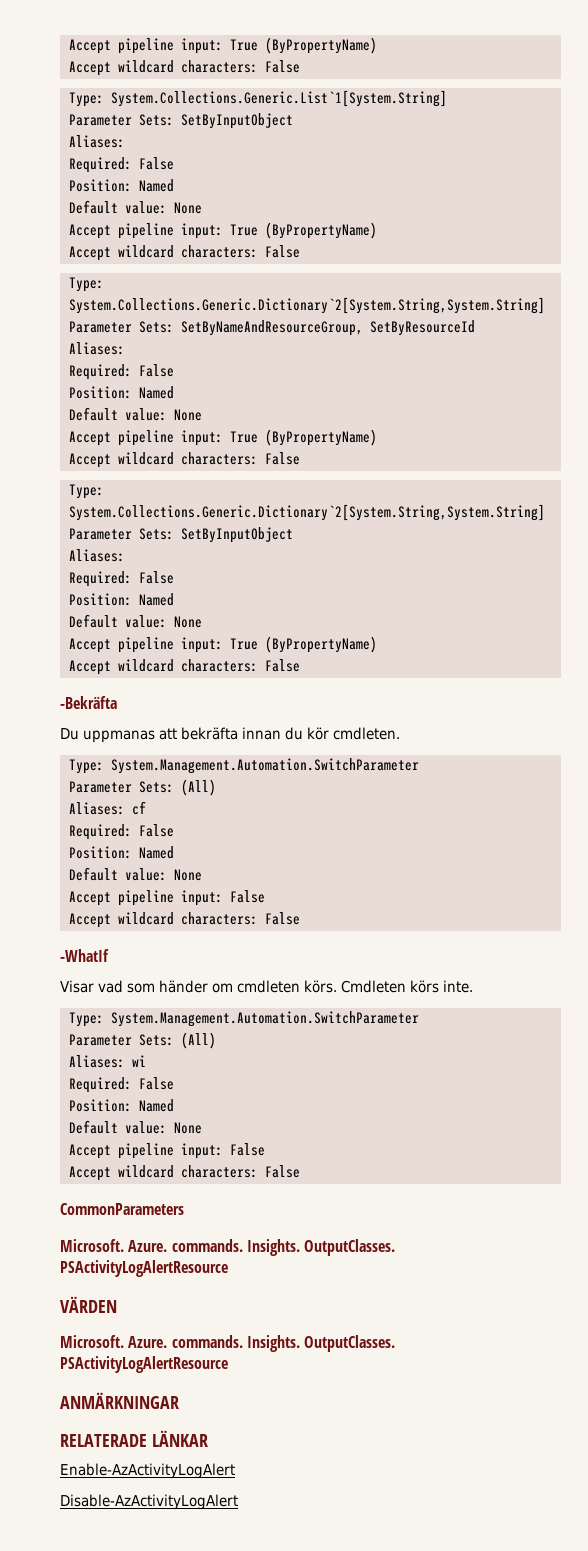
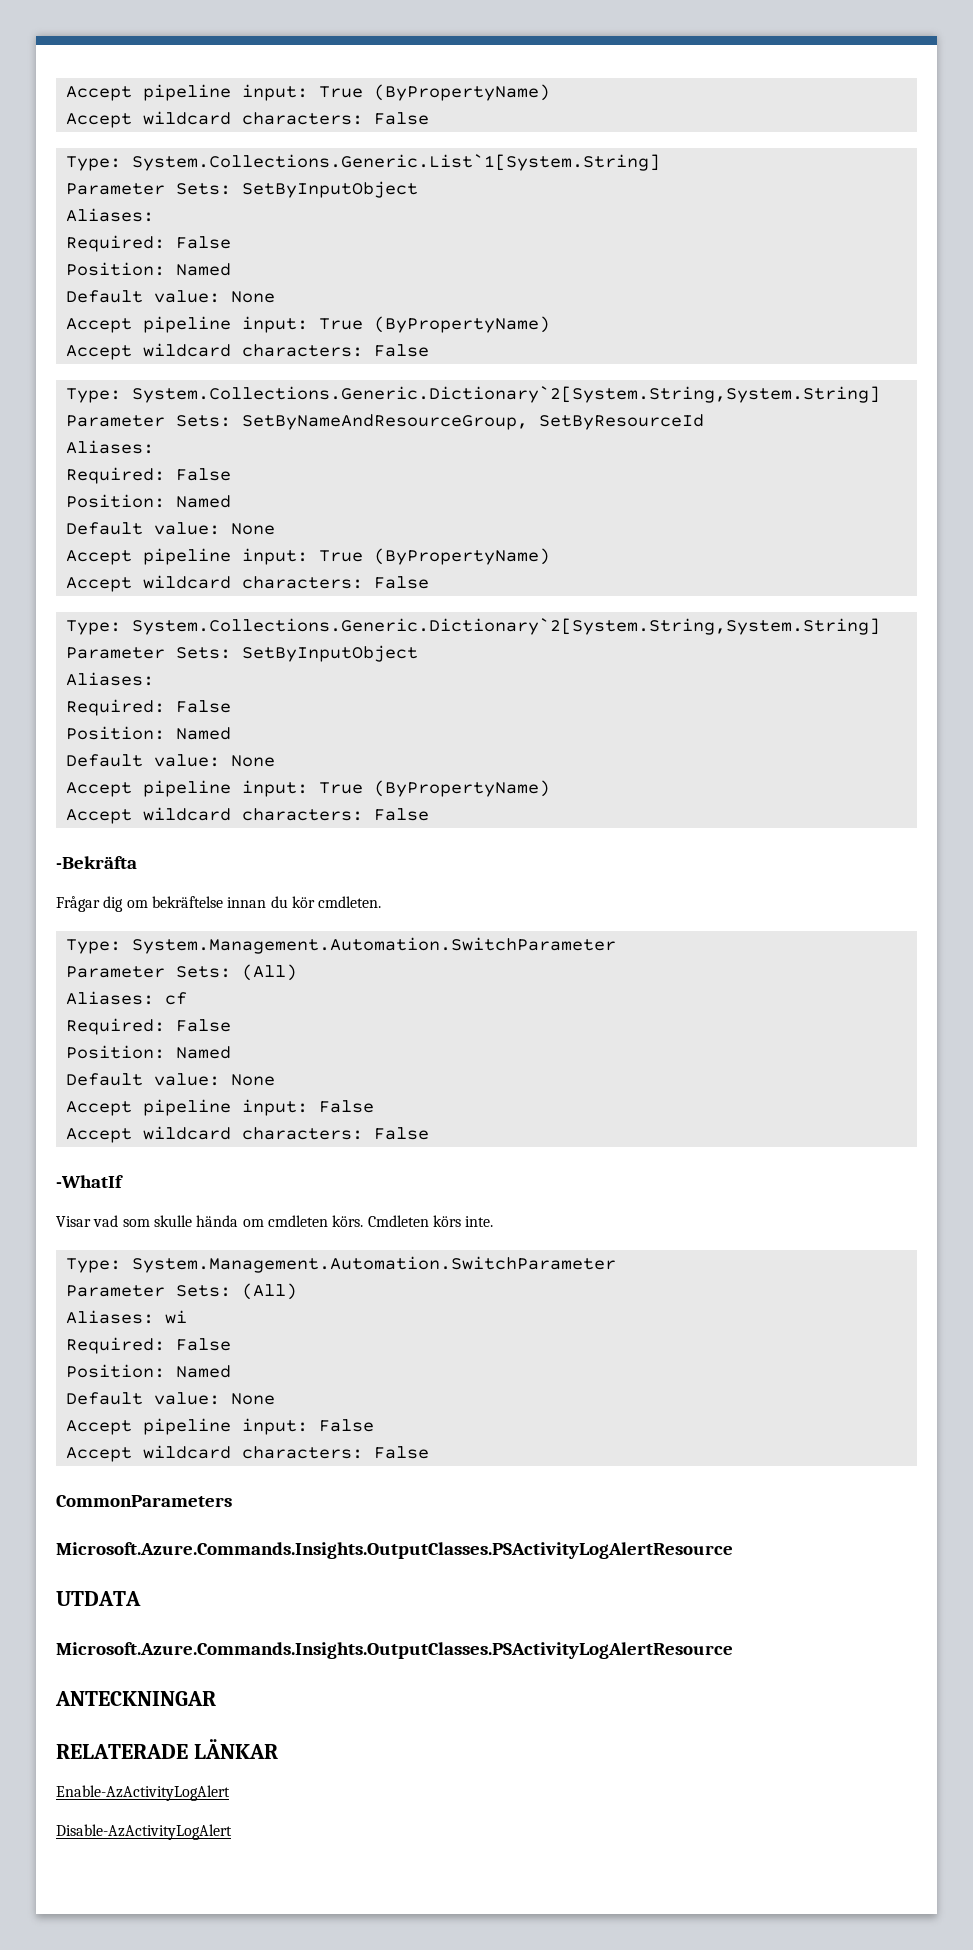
- Du uppmanas att bekräfta innan du kör cmdleten.
+ Frågar dig om bekräftelse innan du kör cmdleten.
- Visar vad som händer om cmdleten körs.
+ Visar vad som skulle hända om cmdleten körs.
  CommonParameters
- Microsoft. Azure. commands. Insights. OutputClasses. PSActivityLogAlertResource
- VÄRDEN
- Microsoft. Azure. commands. Insights. OutputClasses. PSActivityLogAlertResource
- ANMÄRKNINGAR
+ Microsoft.Azure.Commands.Insights.OutputClasses.PSActivityLogAlertResource
+ UTDATA
+ Microsoft.Azure.Commands.Insights.OutputClasses.PSActivityLogAlertResource
+ ANTECKNINGAR

